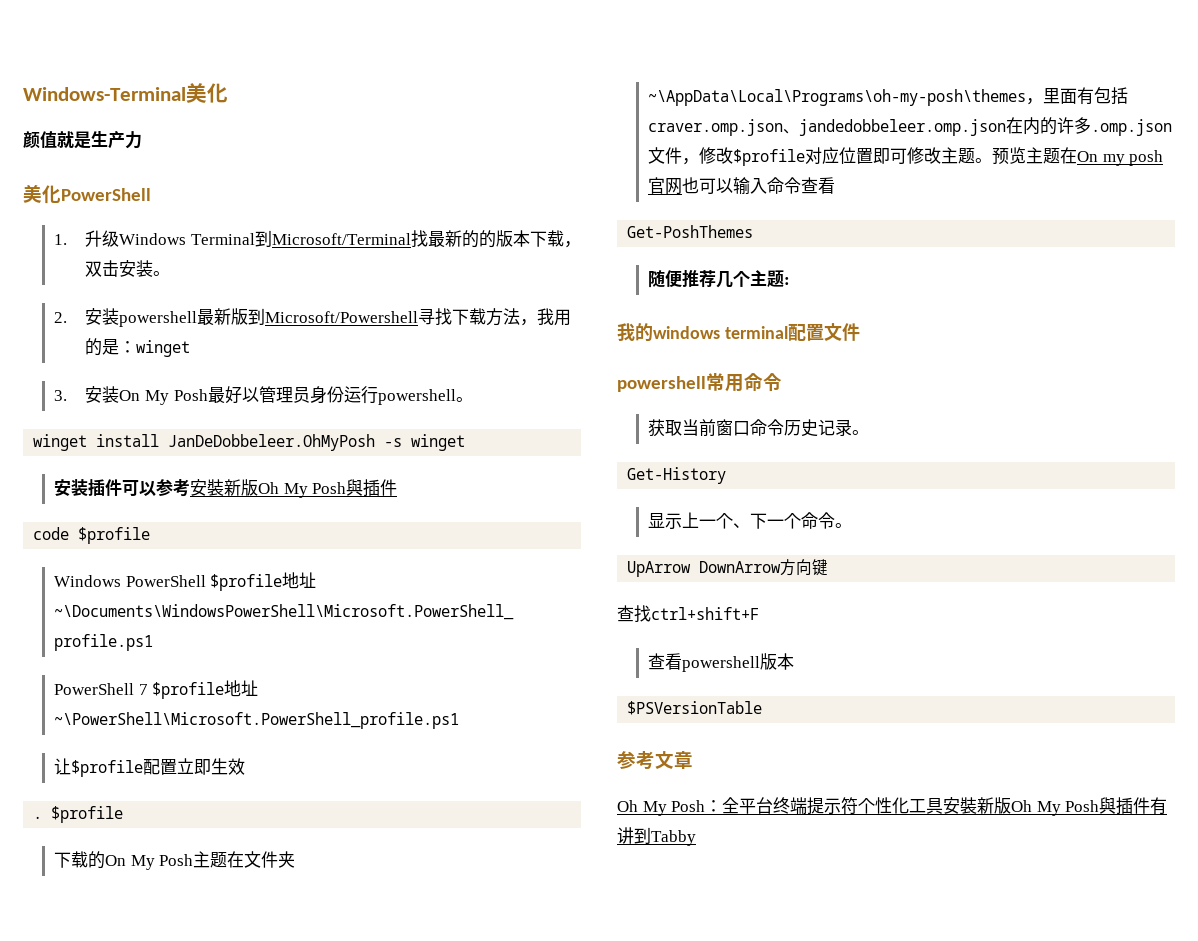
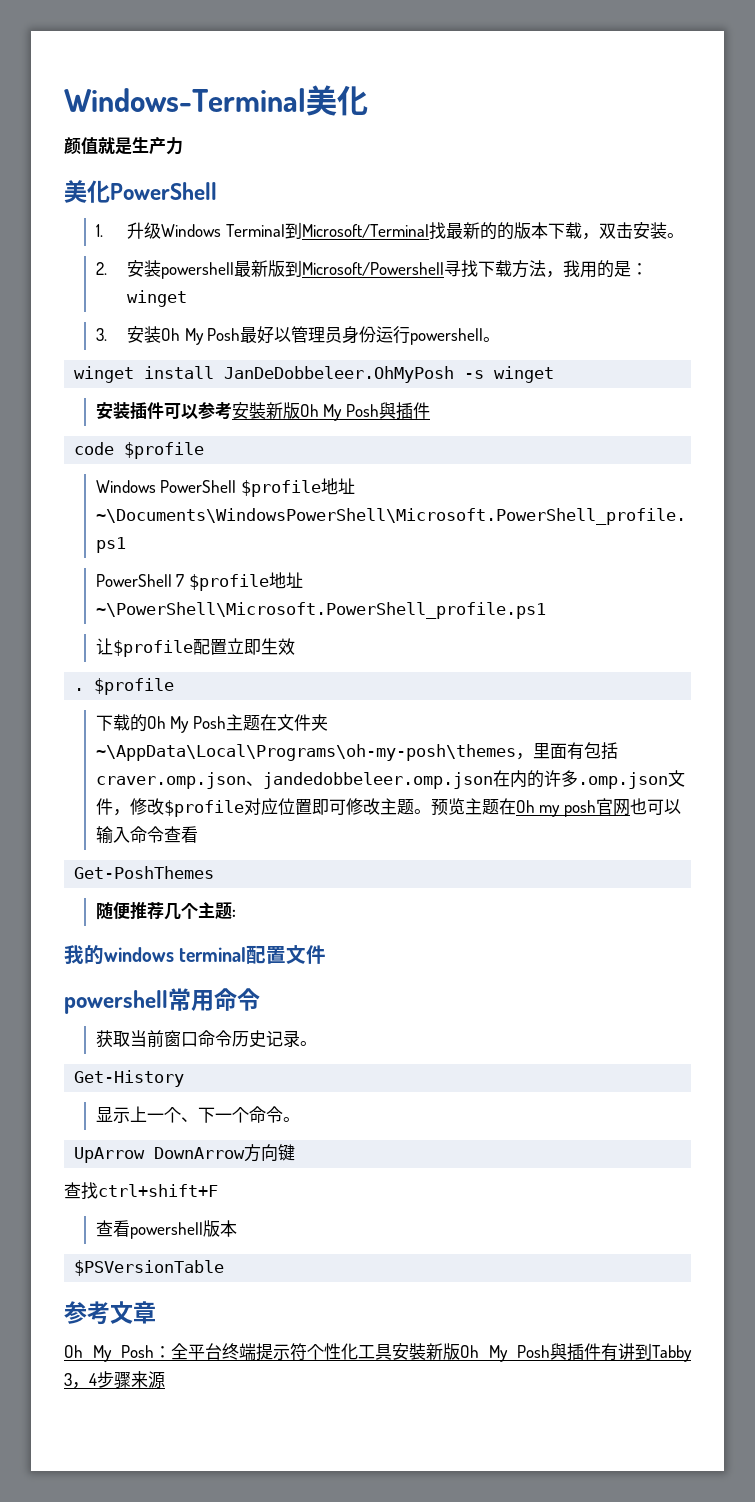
- 3.安装On My Posh最好以管理员身份运行powershell。
+ 3.安装Oh My Posh最好以管理员身份运行powershell。
- 下载的On My Posh主题在文件夹~\AppData\Local\Programs\oh-my-posh\themes，里面有包括craver.omp.json、jandedobbeleer.omp.json在内的许多.omp.json文件，修改$profile对应位置即可修改主题。
+ 下载的Oh My Posh主题在文件夹~\AppData\Local\Programs\oh-my-posh\themes，里面有包括craver.omp.json、jandedobbeleer.omp.json在内的许多.omp.json文件，修改$profile对应位置即可修改主题。
- 预览主题在On my posh官网也可以输入命令查看
+ 预览主题在Oh my posh官网也可以输入命令查看
- Oh My Posh：全平台终端提示符个性化工具安裝新版Oh My Posh與插件有讲到Tabby
+ Oh My Posh：全平台终端提示符个性化工具安裝新版Oh My Posh與插件有讲到Tabby 3，4步骤来源

